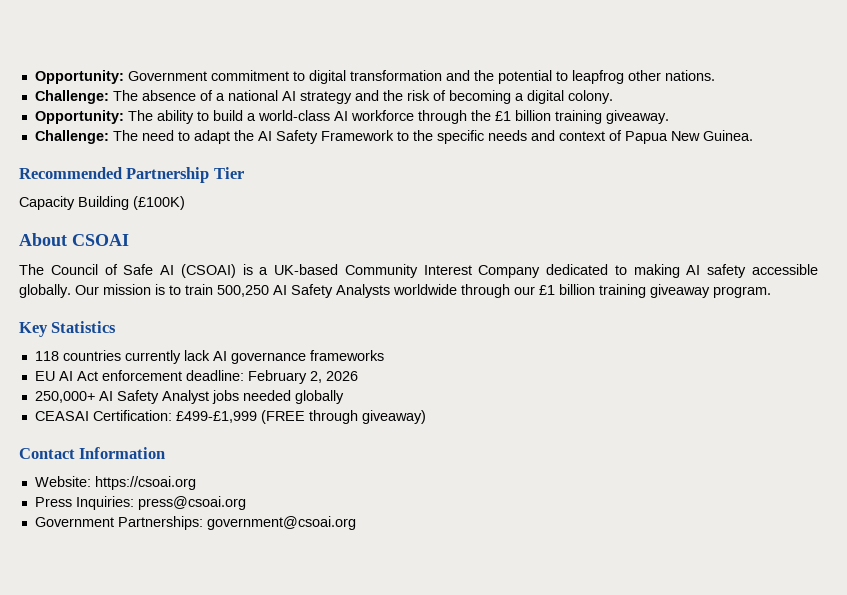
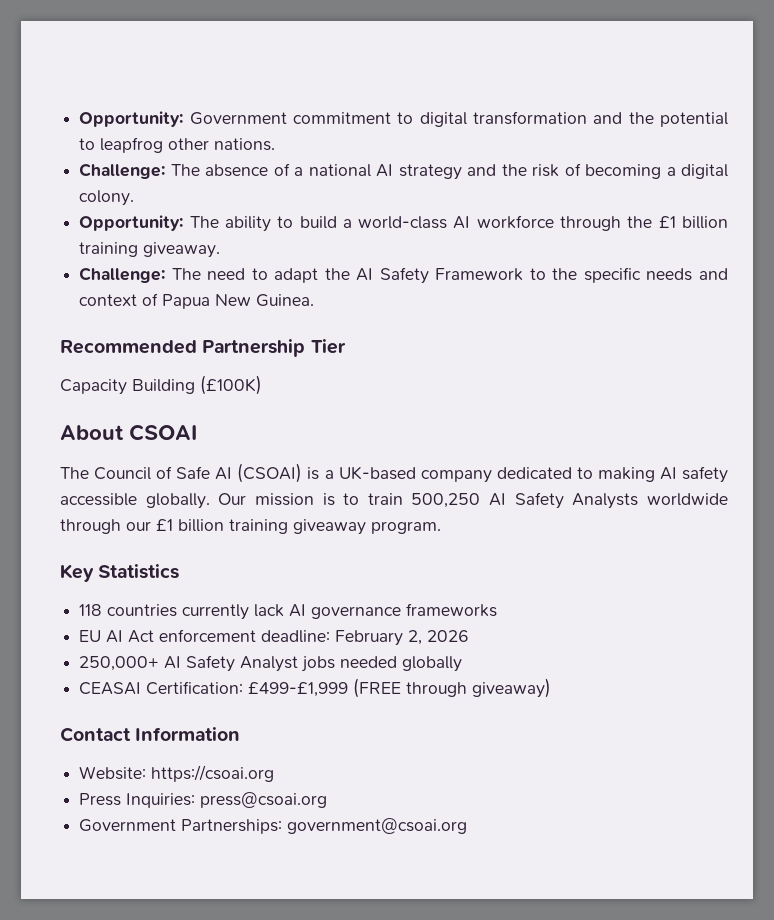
- The Council of Safe AI (CSOAI) is a UK-based Community Interest Company dedicated to making AI safety accessible globally.
+ The Council of Safe AI (CSOAI) is a UK-based company dedicated to making AI safety accessible globally.

